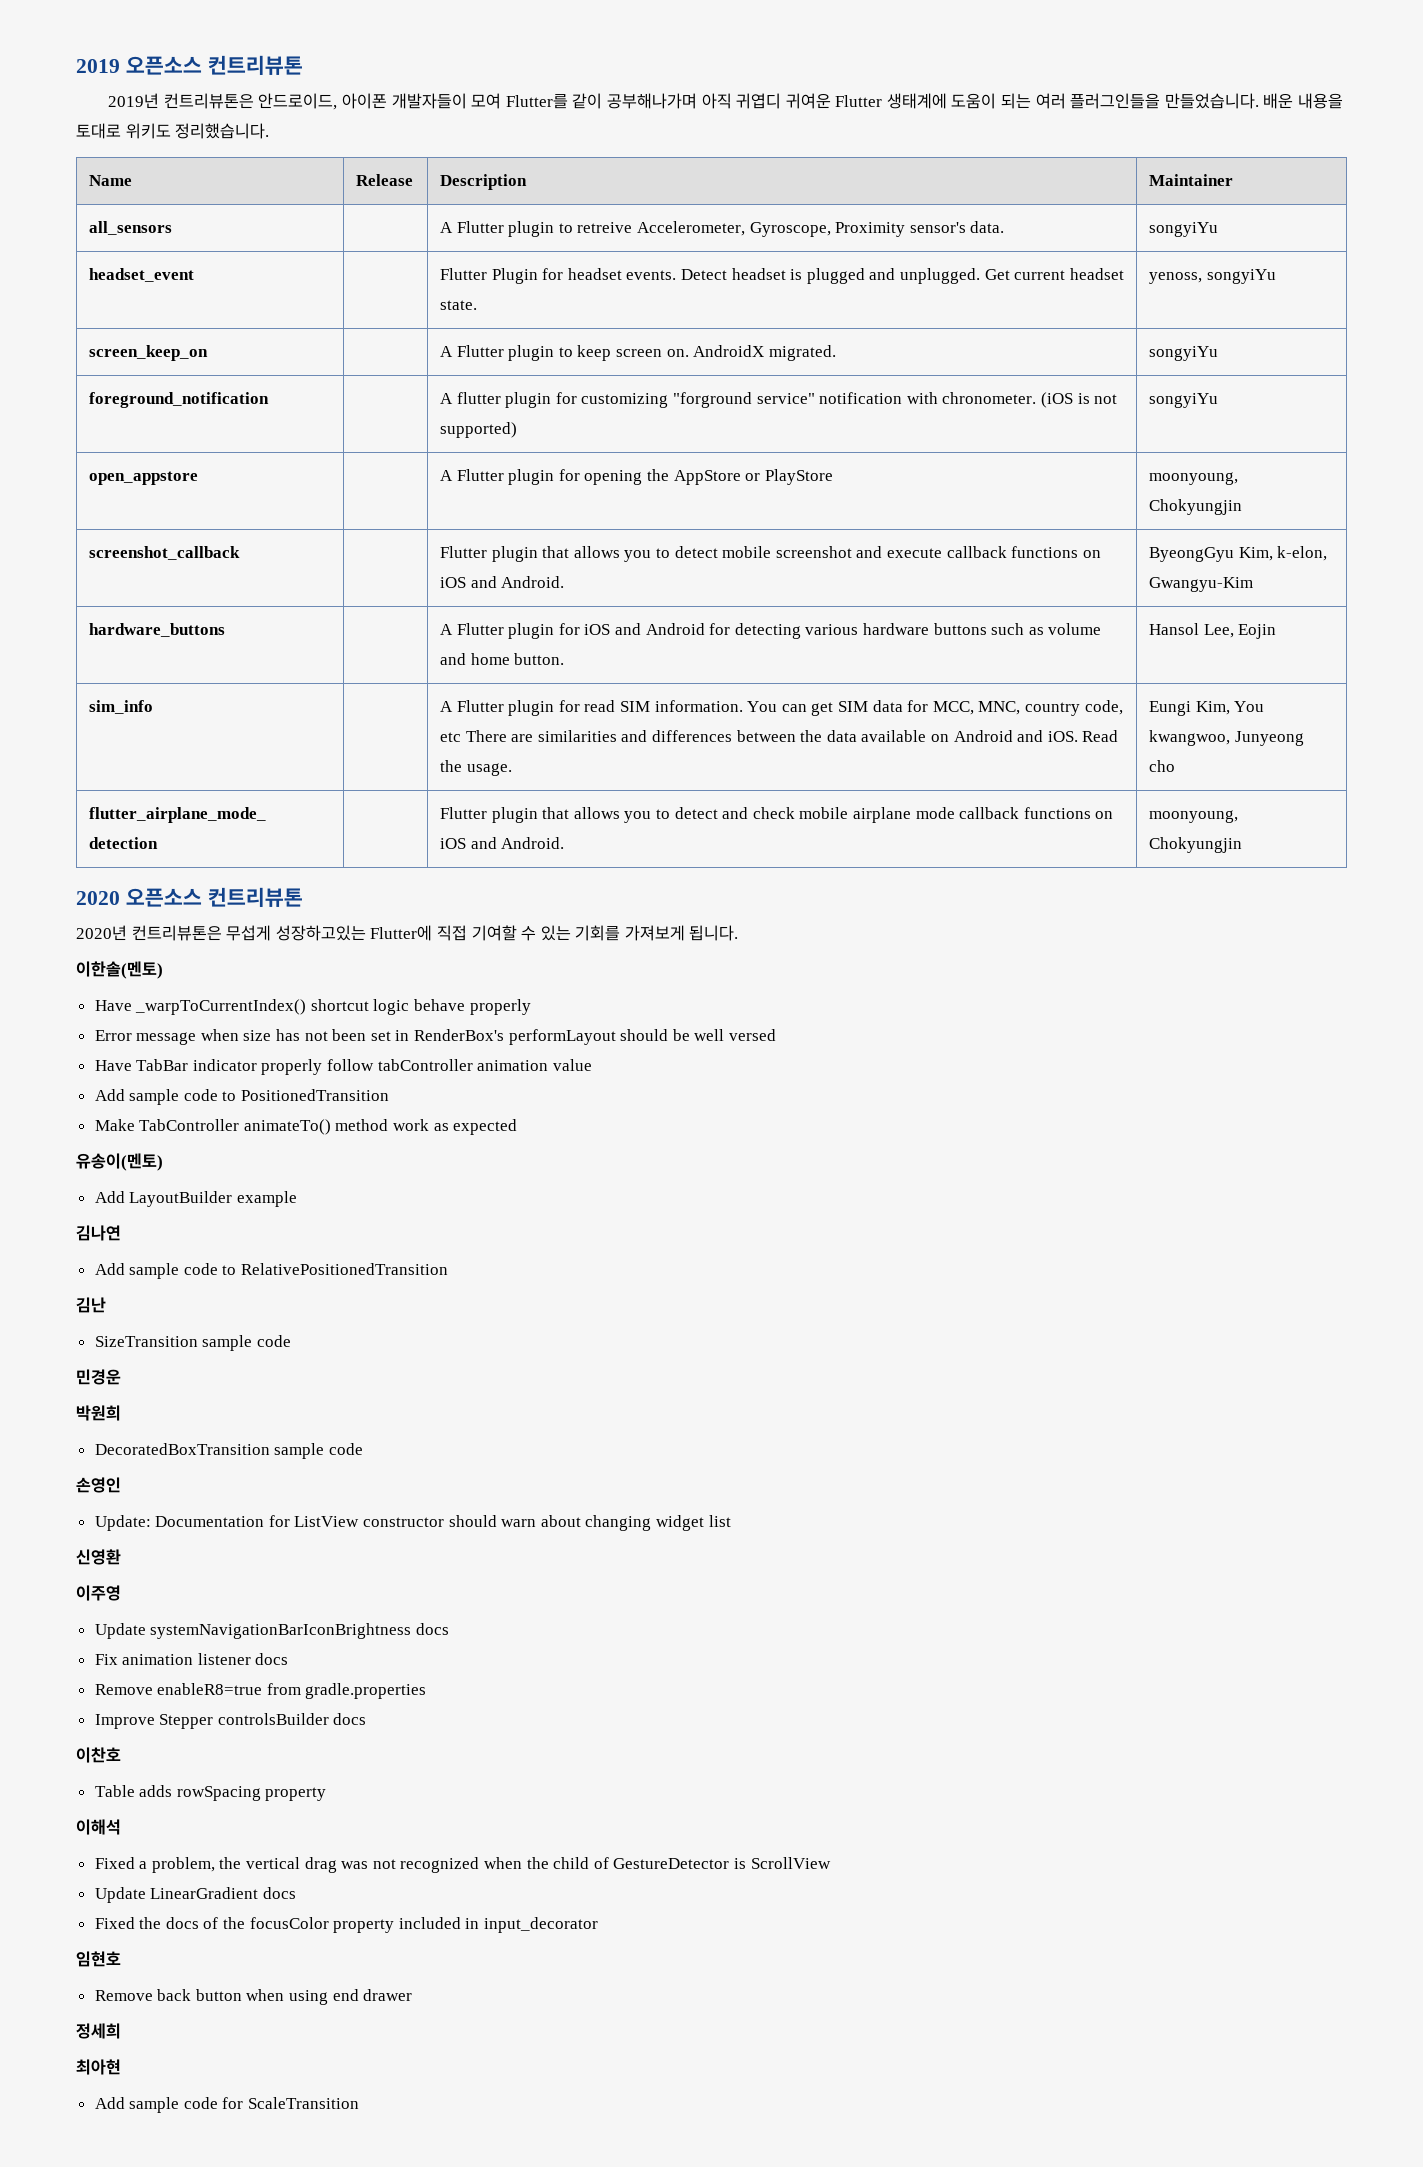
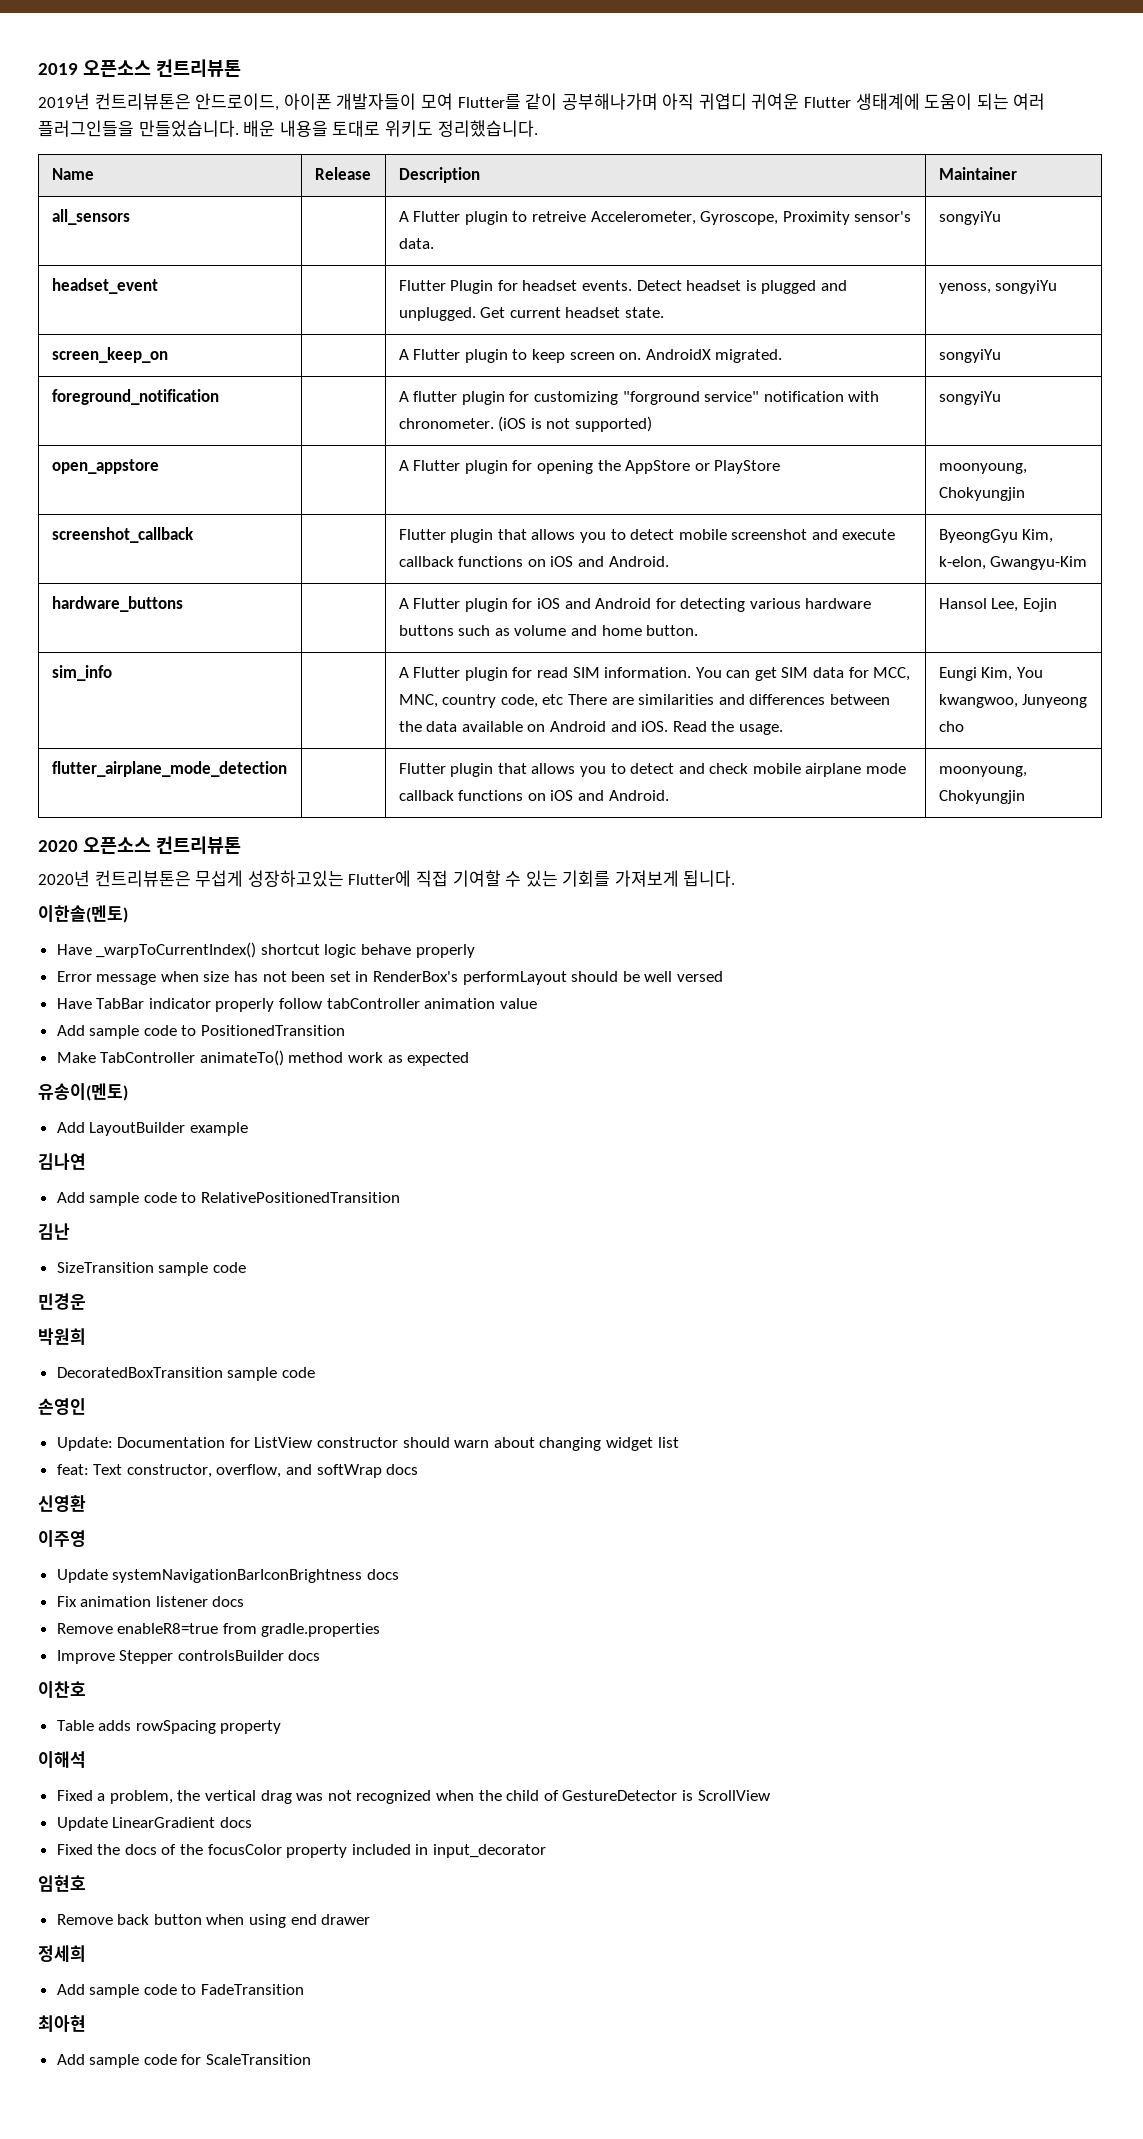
+ feat: Text constructor, overflow, and softWrap docs
+ Add sample code to FadeTransition

